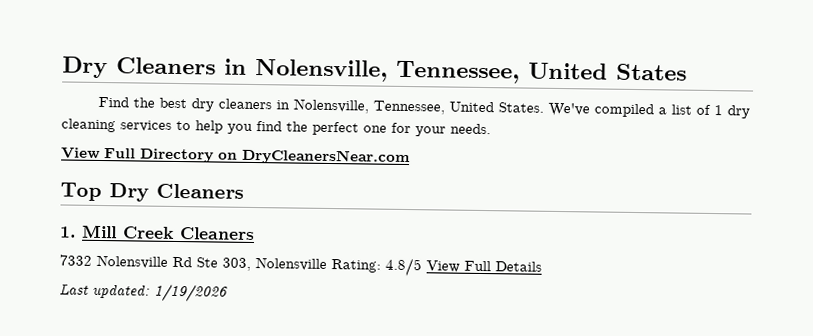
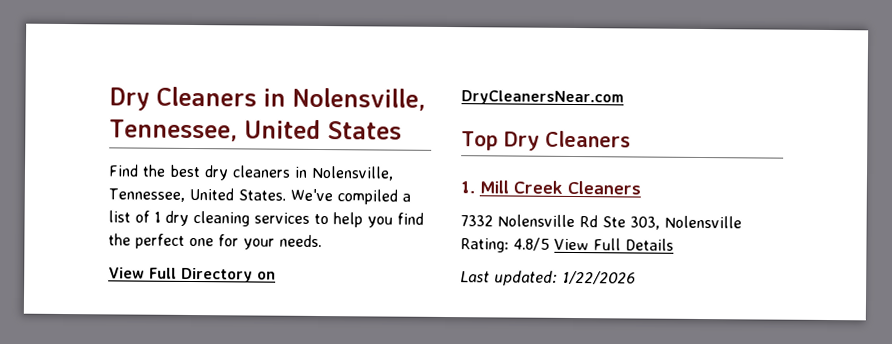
- Last updated: 1/19/2026
+ Last updated: 1/22/2026

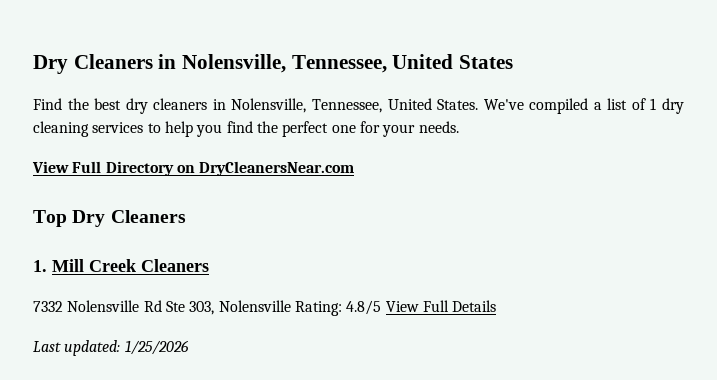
- Last updated: 1/22/2026
+ Last updated: 1/25/2026

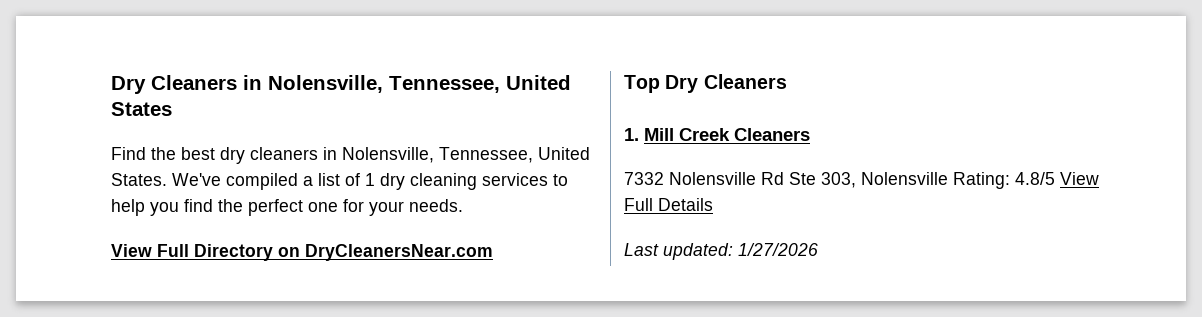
- Last updated: 1/25/2026
+ Last updated: 1/27/2026

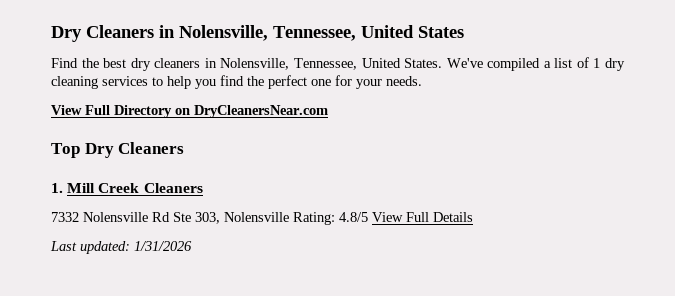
- Last updated: 1/27/2026
+ Last updated: 1/31/2026

